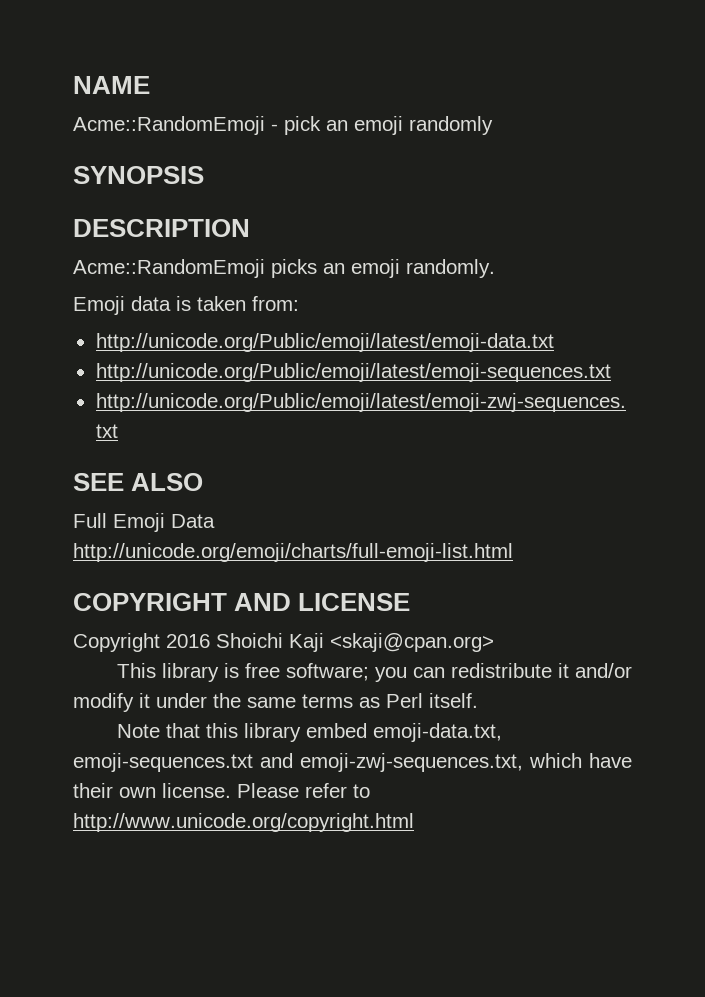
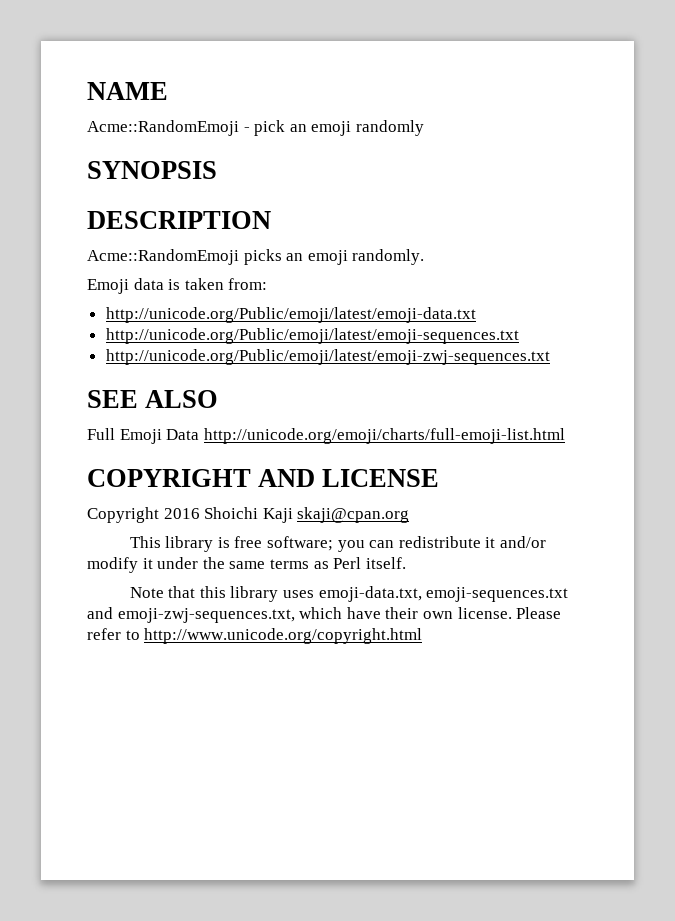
- Copyright 2016 Shoichi Kaji <skaji@cpan.org>
+ Copyright 2016 Shoichi Kaji skaji@cpan.org
- Note that this library embed emoji-data.txt, emoji-sequences.txt and emoji-zwj-sequences.txt, which have their own license.
+ Note that this library uses emoji-data.txt, emoji-sequences.txt and emoji-zwj-sequences.txt, which have their own license.

